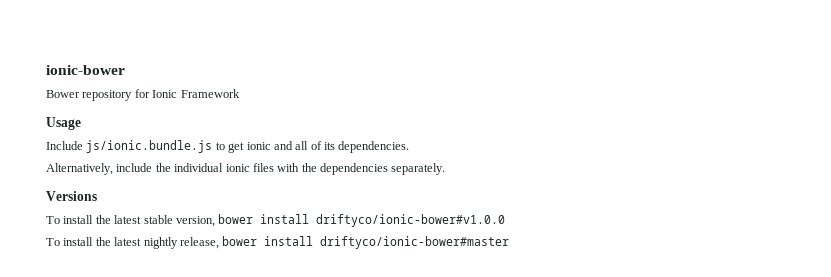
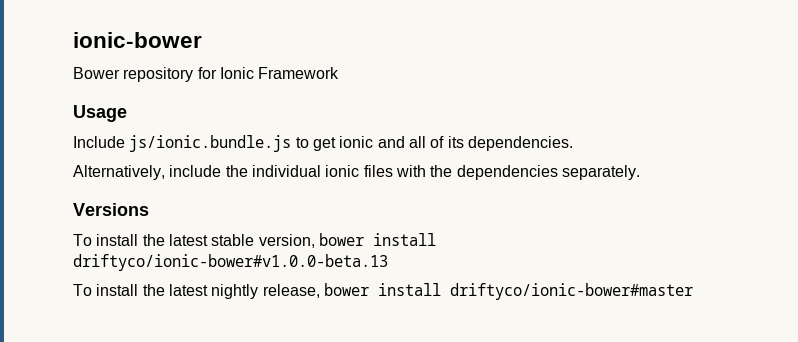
- To install the latest stable version, bower install driftyco/ionic-bower#v1.0.0
+ To install the latest stable version, bower install driftyco/ionic-bower#v1.0.0-beta.13

